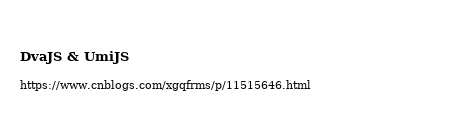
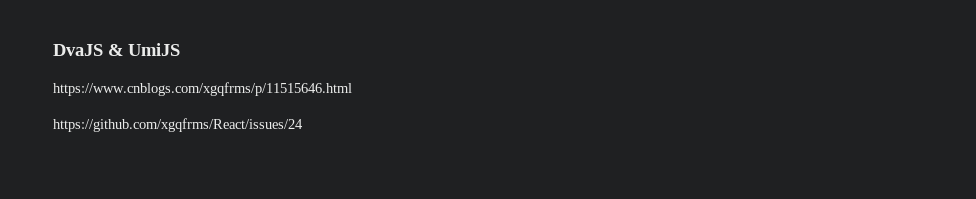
+ https://github.com/xgqfrms/React/issues/24

